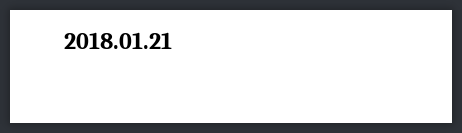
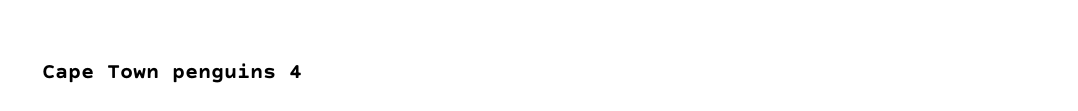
- 2018.01.21
+ Cape Town penguins 4

